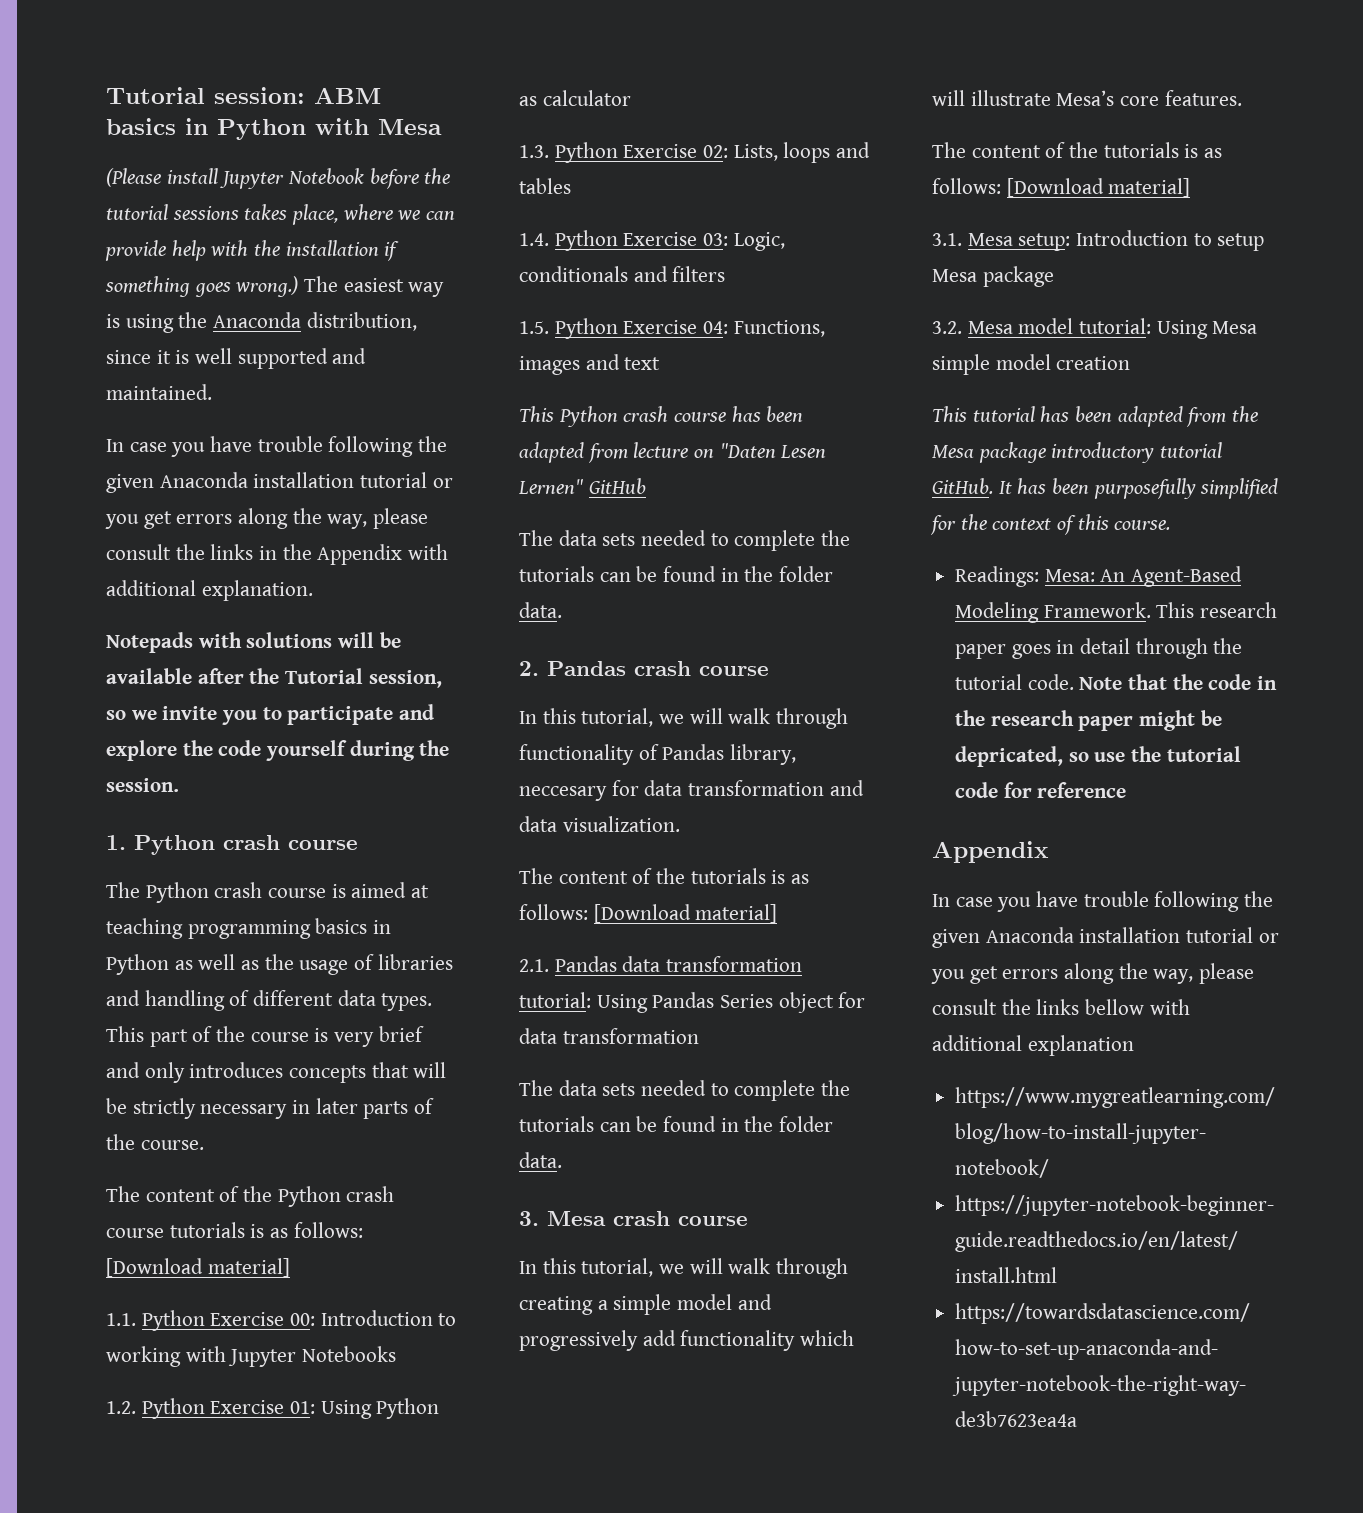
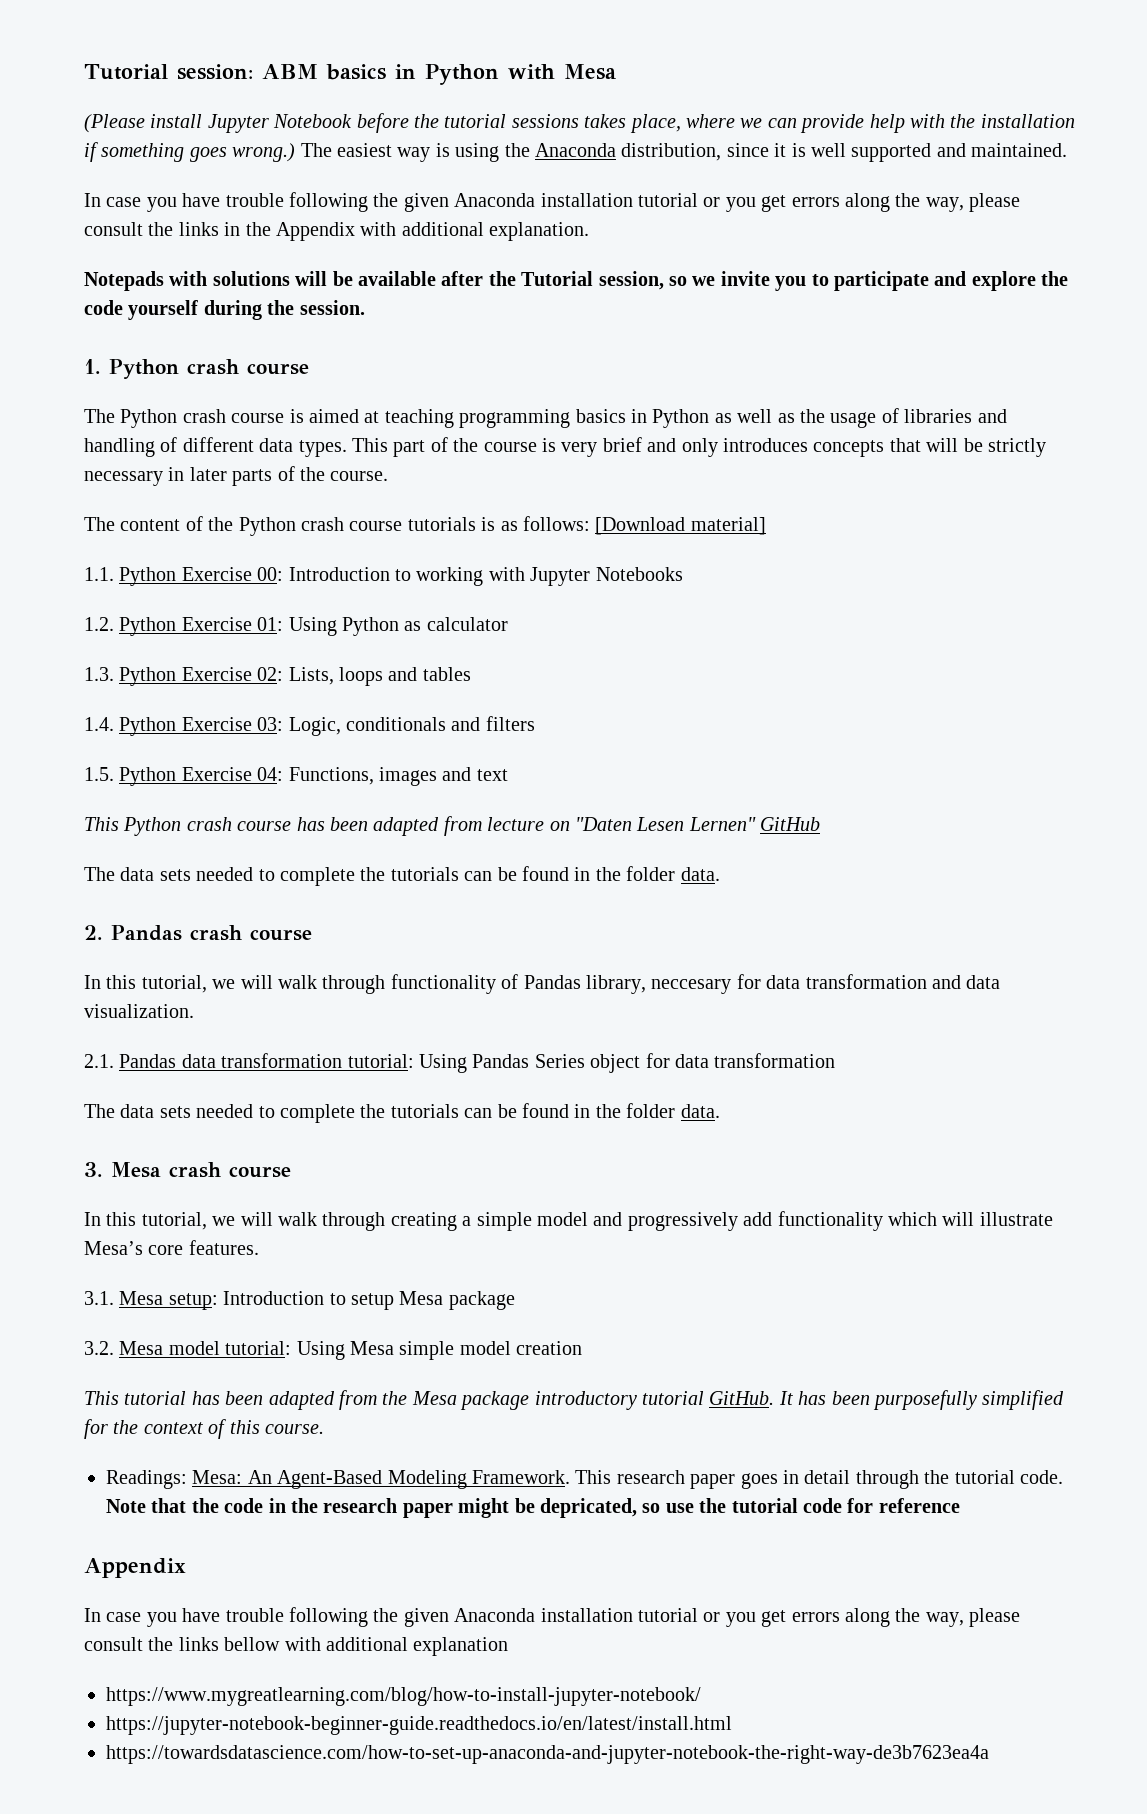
  In this tutorial, we will walk through functionality of Pandas library, neccesary for data transformation and data visualization.
- The content of the tutorials is as follows: [Download material]
  In this tutorial, we will walk through creating a simple model and progressively add functionality which will illustrate Mesa’s core features.
- The content of the tutorials is as follows: [Download material]

